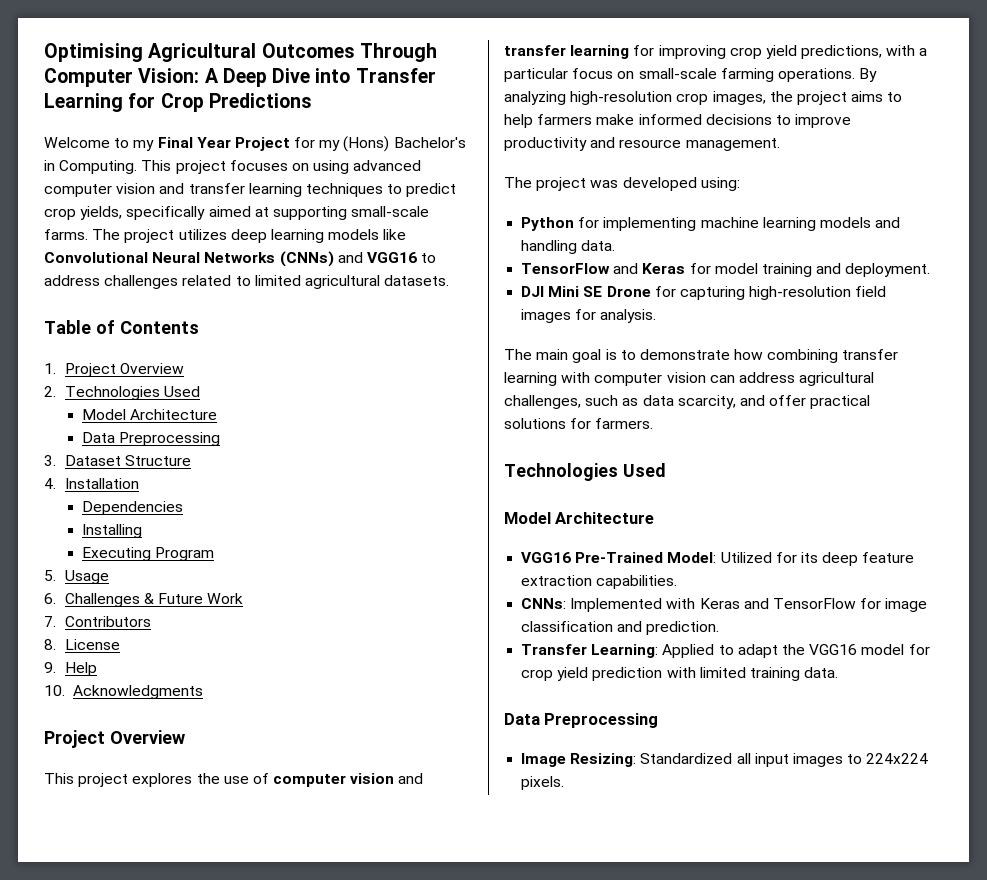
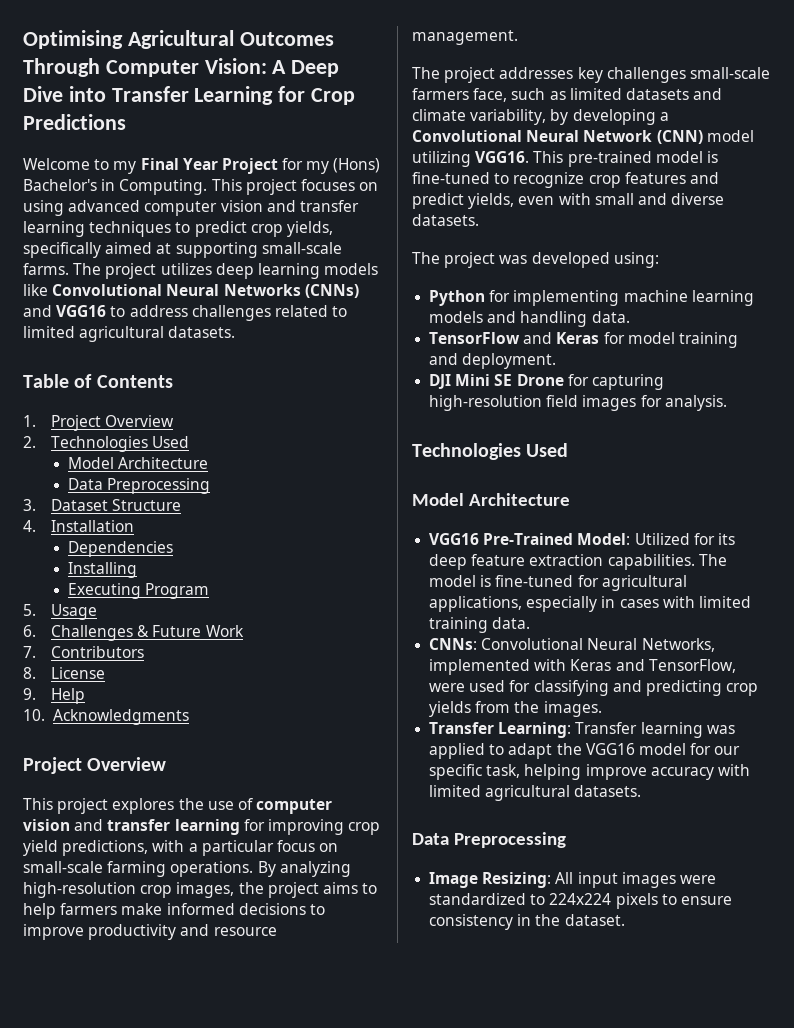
+ The project addresses key challenges small-scale farmers face, such as limited datasets and climate variability, by developing a Convolutional Neural Network (CNN) model utilizing VGG16. This pre-trained model is fine-tuned to recognize crop features and predict yields, even with small and diverse datasets.
- The main goal is to demonstrate how combining transfer learning with computer vision can address agricultural challenges, such as data scarcity, and offer practical solutions for farmers.
- VGG16 Pre-Trained Model: Utilized for its deep feature extraction capabilities.
- CNNs: Implemented with Keras and TensorFlow for image classification and prediction.
- Transfer Learning: Applied to adapt the VGG16 model for crop yield prediction with limited training data.
+ VGG16 Pre-Trained Model: Utilized for its deep feature extraction capabilities. The model is fine-tuned for agricultural applications, especially in cases with limited training data.
+ CNNs: Convolutional Neural Networks, implemented with Keras and TensorFlow, were used for classifying and predicting crop yields from the images.
+ Transfer Learning: Transfer learning was applied to adapt the VGG16 model for our specific task, helping improve accuracy with limited agricultural datasets.
  Data Preprocessing
- Image Resizing: Standardized all input images to 224x224 pixels.
+ Image Resizing: All input images were standardized to 224x224 pixels to ensure consistency in the dataset.

